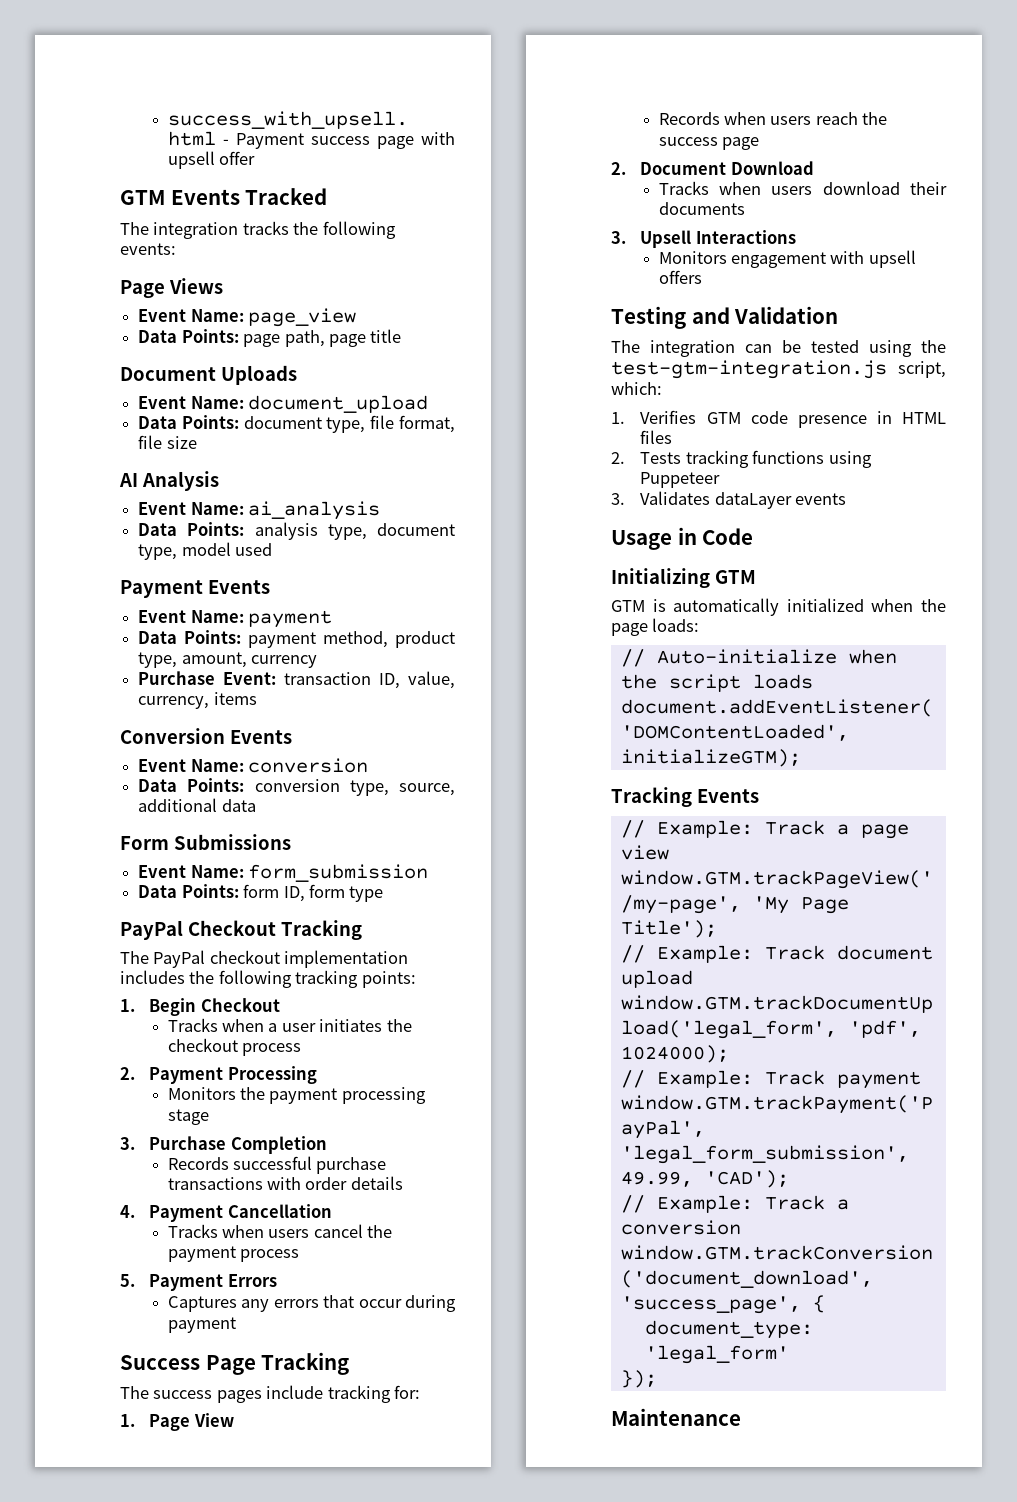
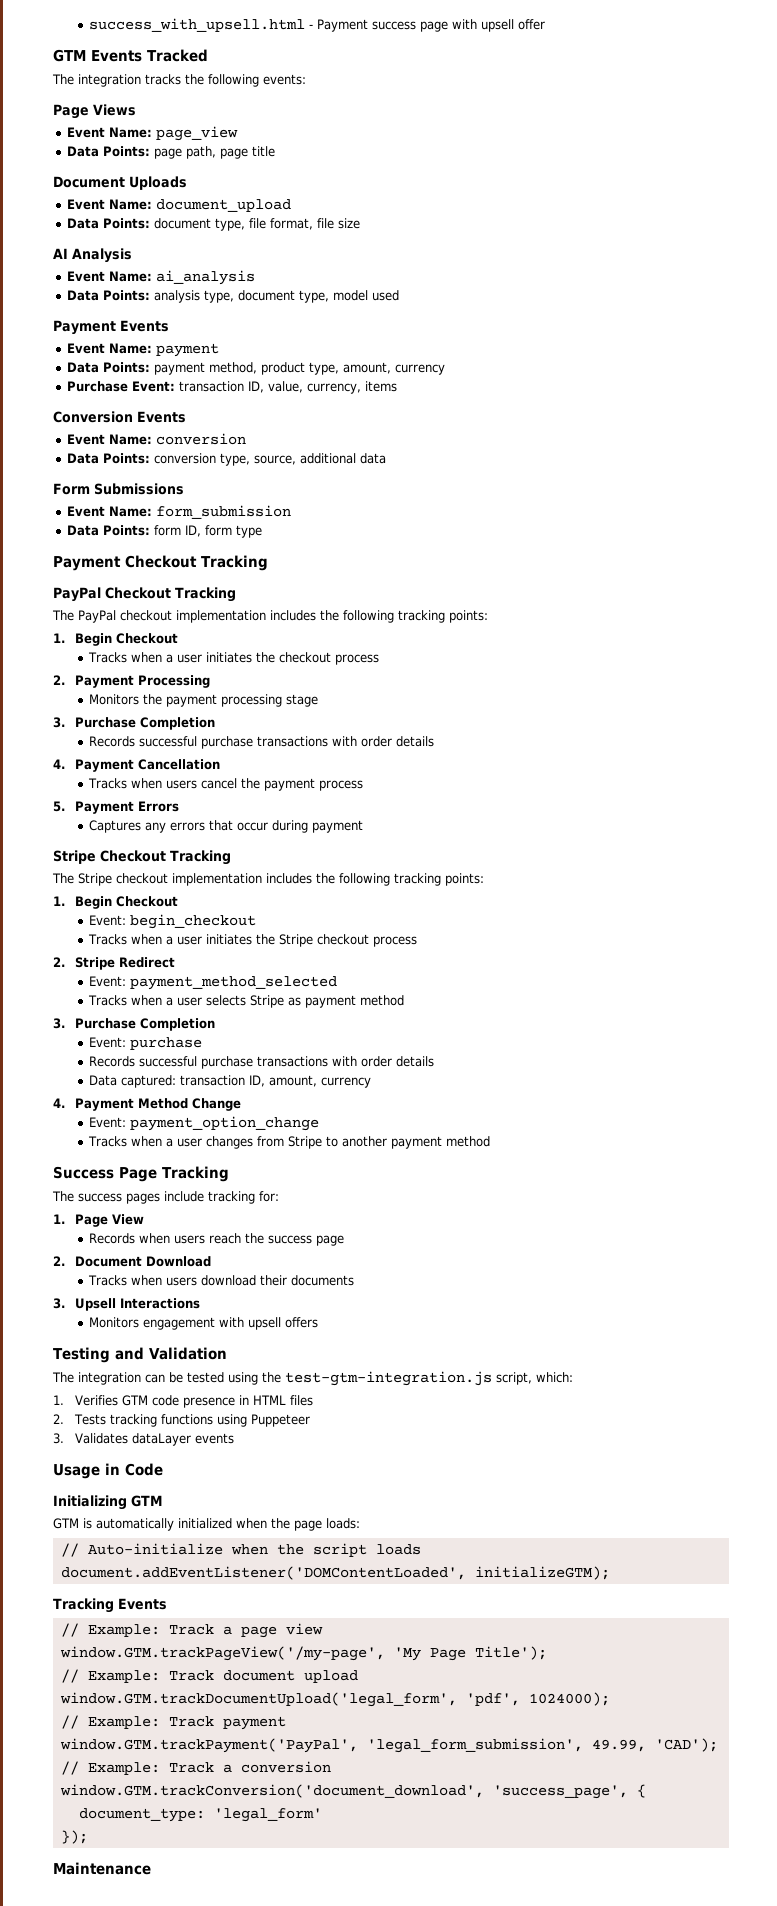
+ Payment Checkout Tracking
+ Stripe Checkout Tracking
+ The Stripe checkout implementation includes the following tracking points:
+ 1. Begin Checkout
+ Event: begin_checkout
+ Tracks when a user initiates the Stripe checkout process
+ 2. Stripe Redirect
+ Event: payment_method_selected
+ Tracks when a user selects Stripe as payment method
+ 3. Purchase Completion
+ Event: purchase
+ Records successful purchase transactions with order details
+ Data captured: transaction ID, amount, currency
+ 4. Payment Method Change
+ Event: payment_option_change
+ Tracks when a user changes from Stripe to another payment method

